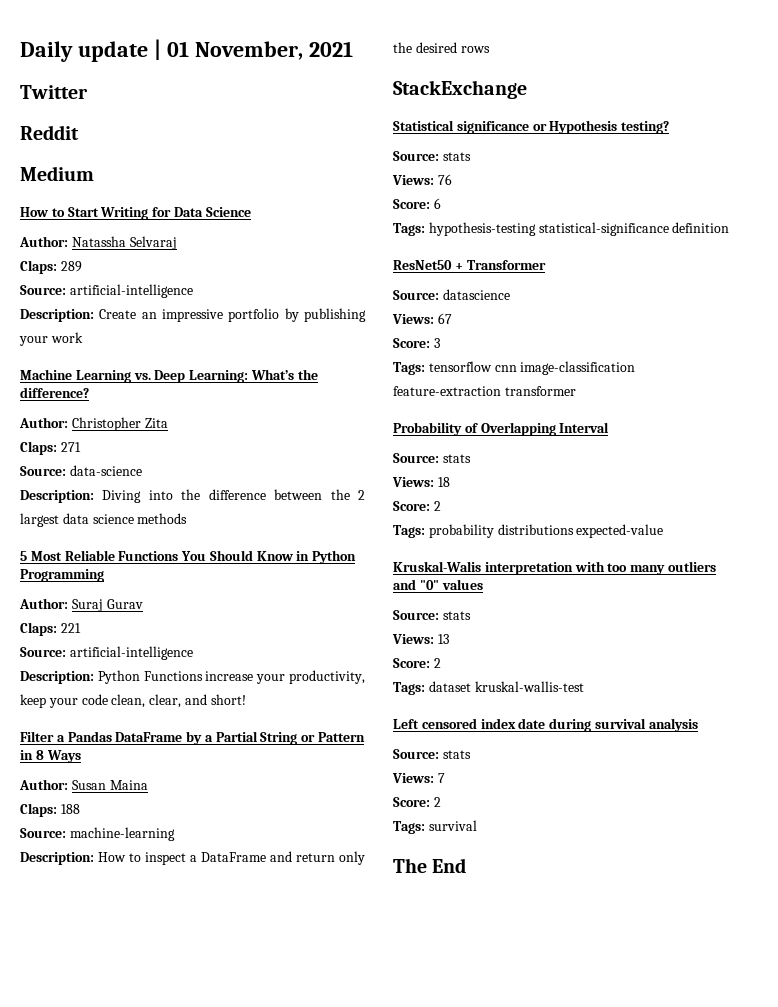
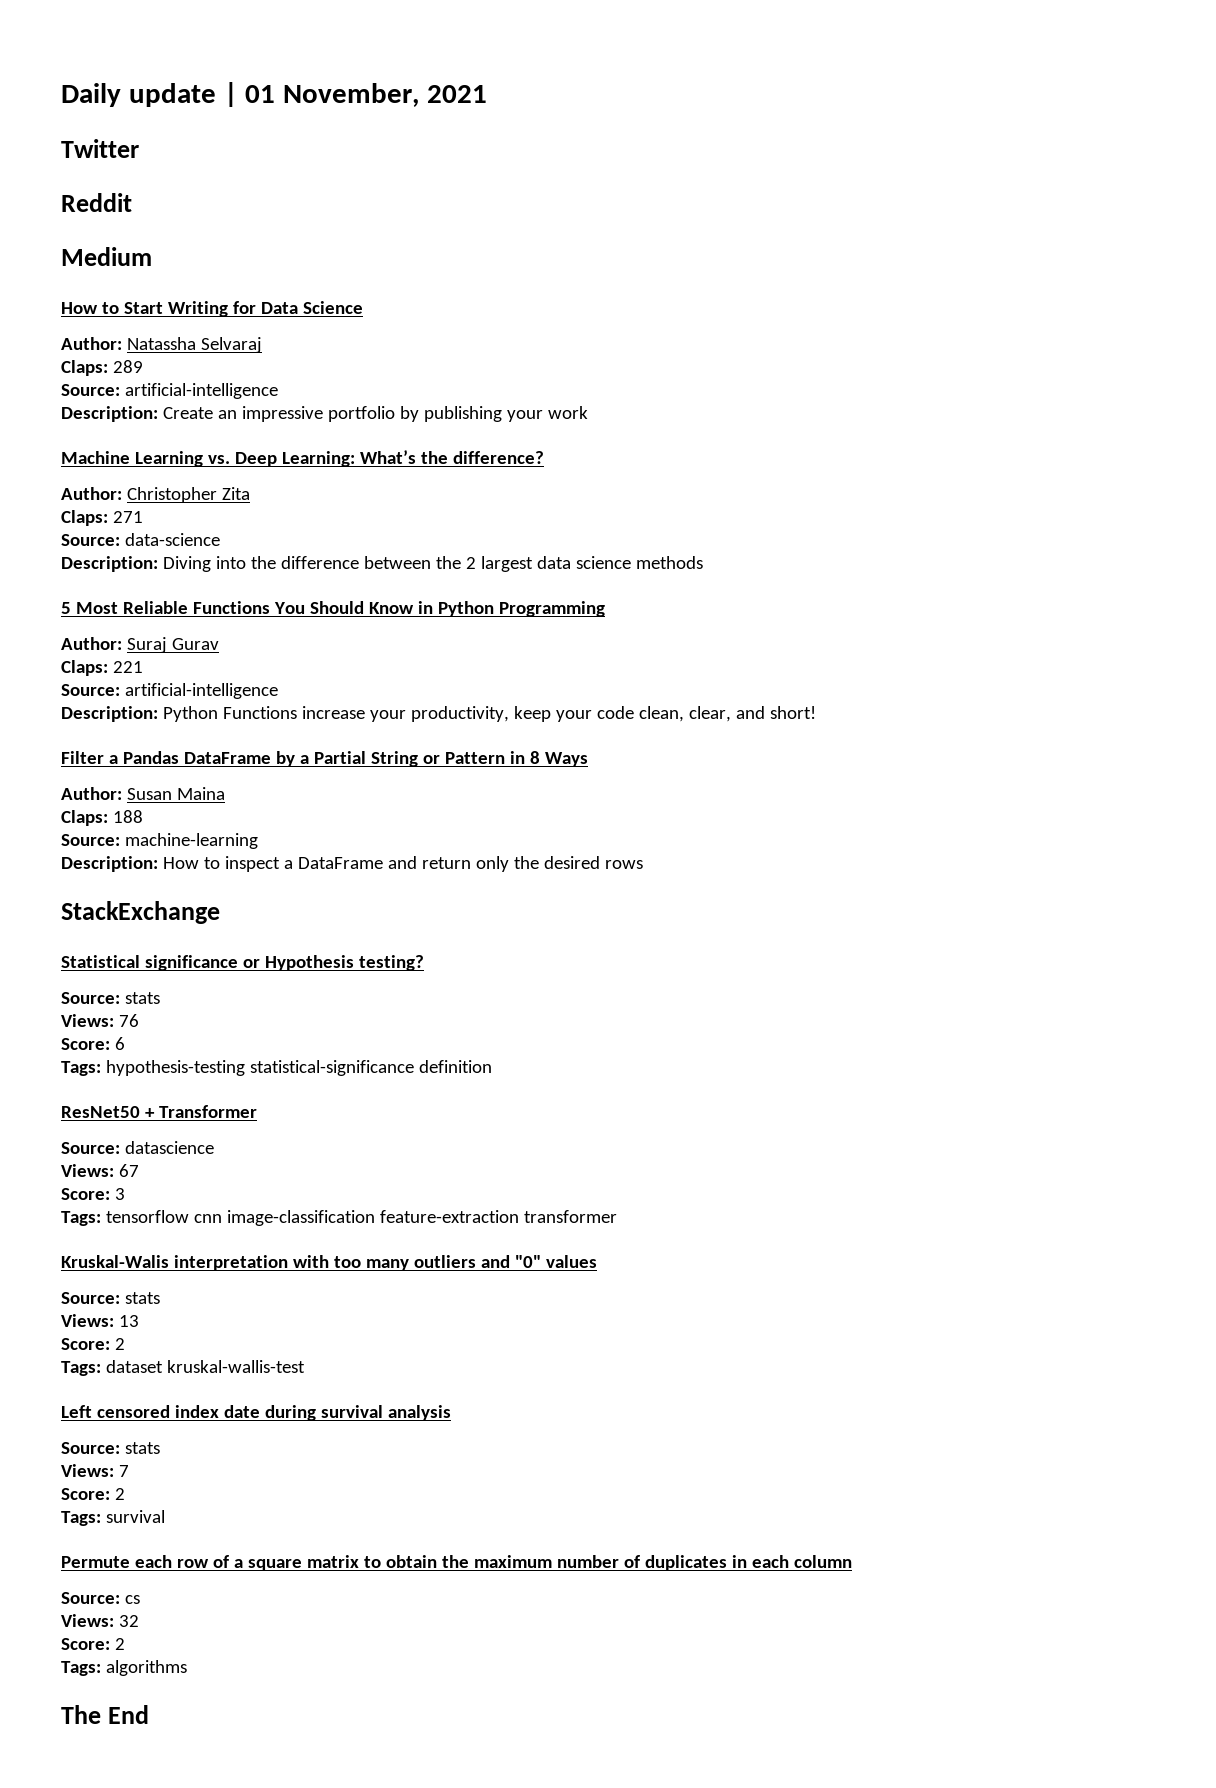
- Probability of Overlapping Interval
- Source: stats
- Views: 18
- Score: 2
- Tags: probability distributions expected-value
+ Permute each row of a square matrix to obtain the maximum number of duplicates in each column
+ Source: cs
+ Views: 32
+ Score: 2
+ Tags: algorithms

